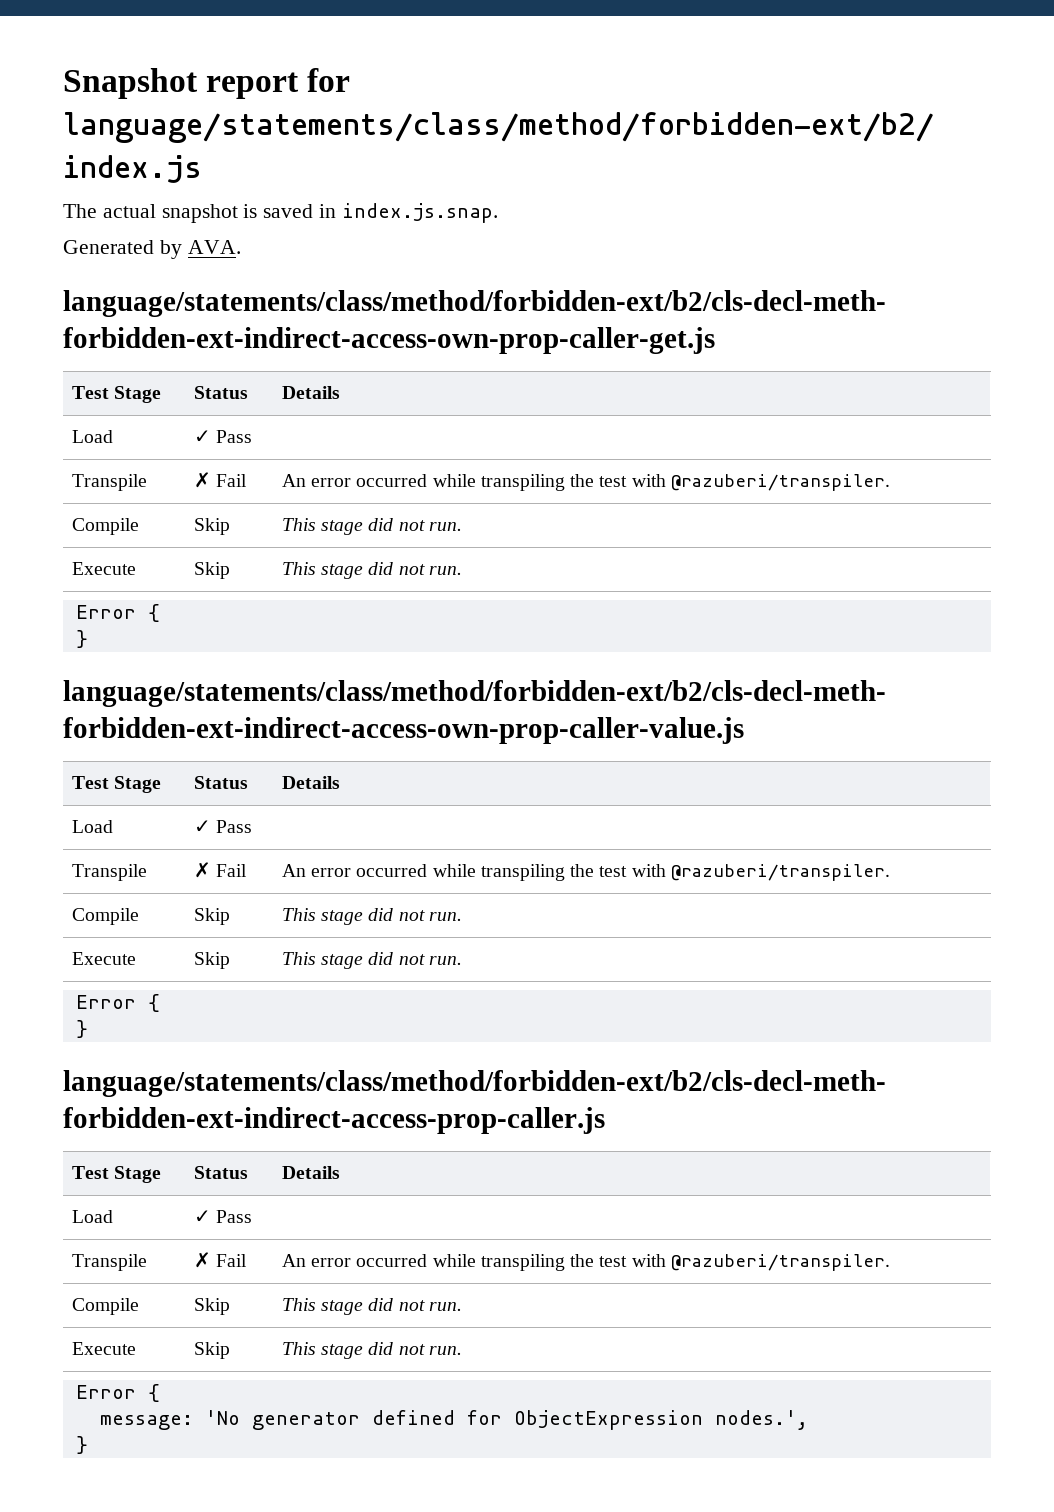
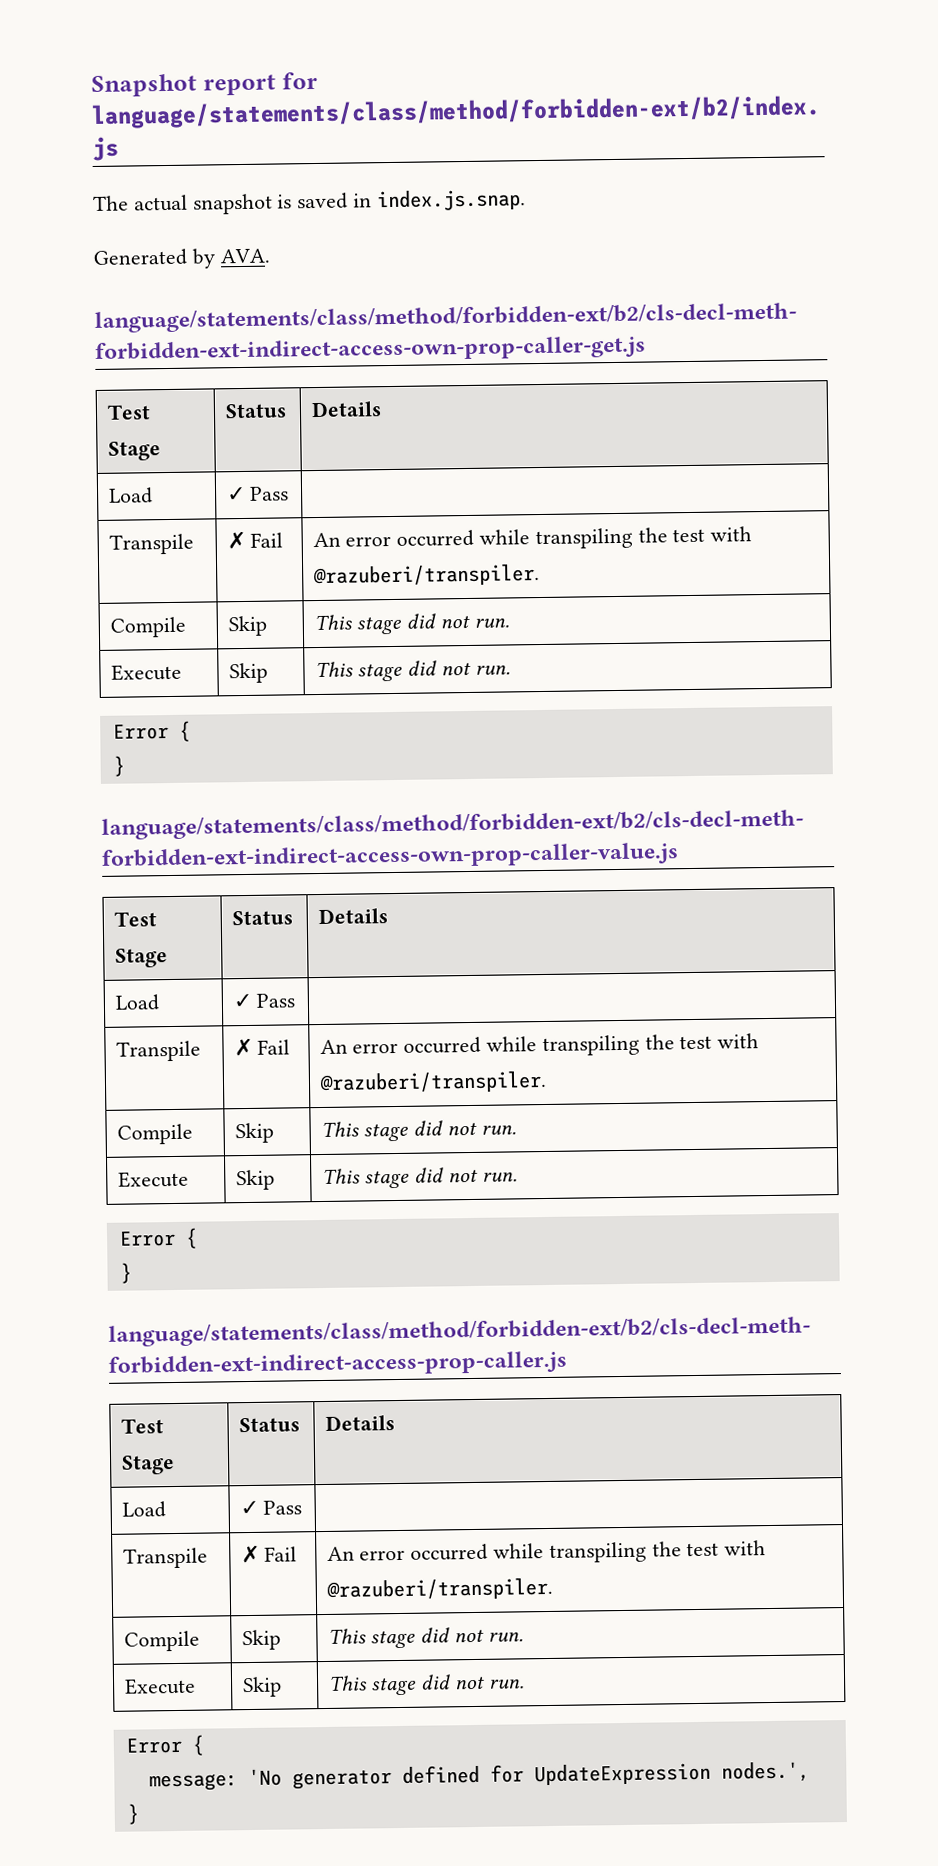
- message: 'No generator defined for ObjectExpression nodes.',
+ message: 'No generator defined for UpdateExpression nodes.',

